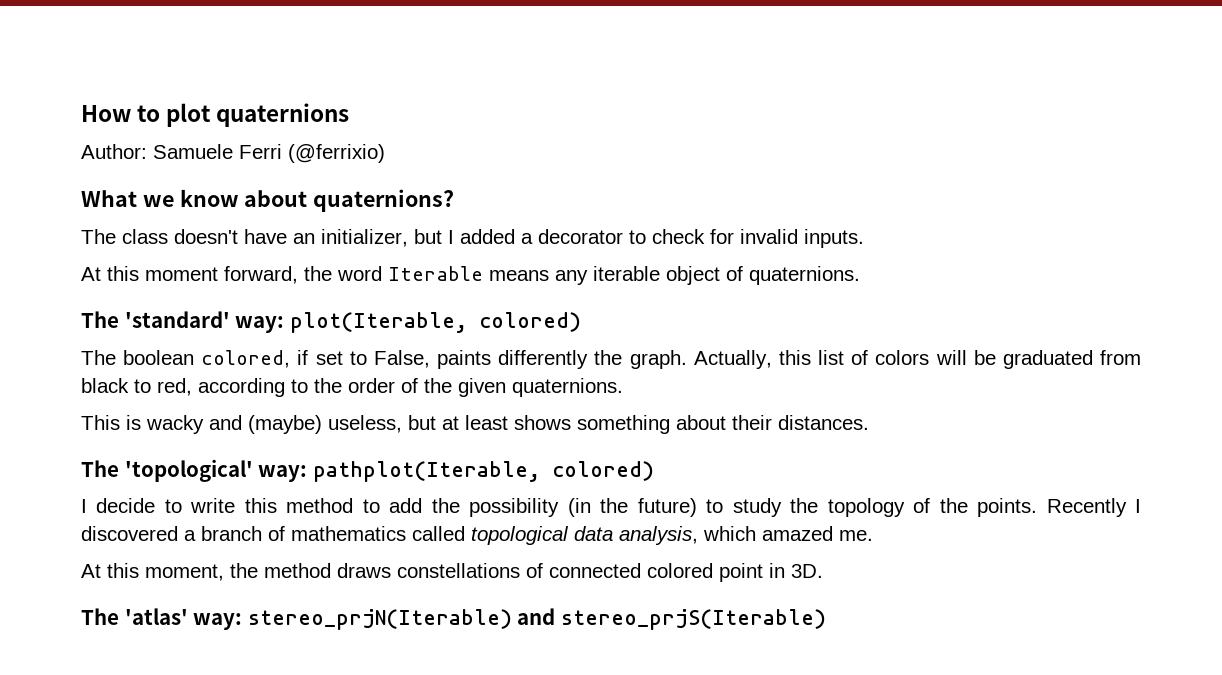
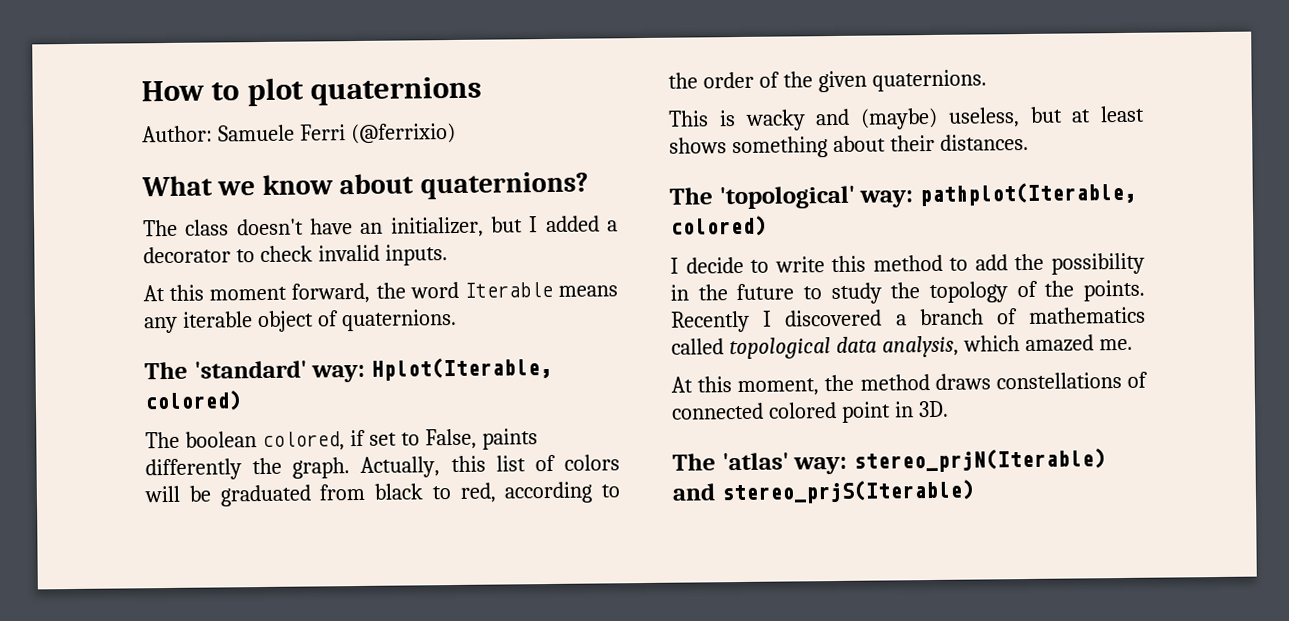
- The class doesn't have an initializer, but I added a decorator to check for invalid inputs.
+ The class doesn't have an initializer, but I added a decorator to check invalid inputs.
- The 'standard' way: plot(Iterable, colored)
+ The 'standard' way: Hplot(Iterable, colored)
- I decide to write this method to add the possibility (in the future) to study the topology of the points.
+ I decide to write this method to add the possibility in the future to study the topology of the points.

